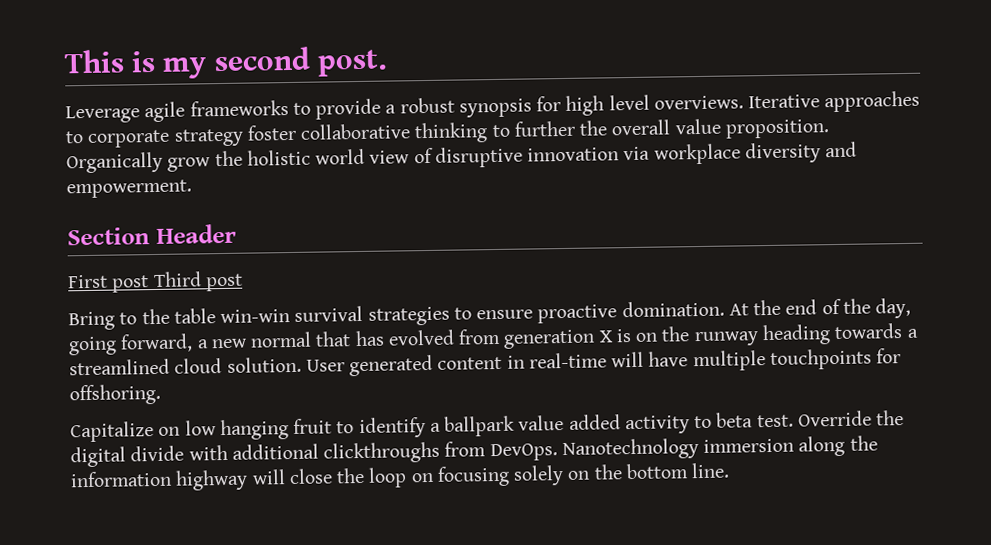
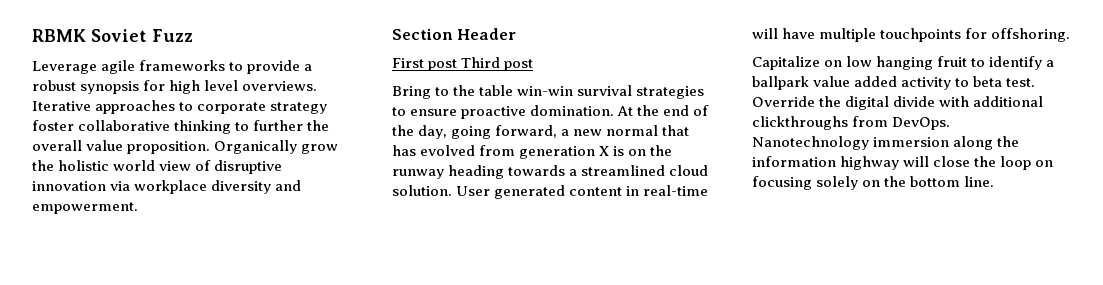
- This is my second post.
+ RBMK Soviet Fuzz

